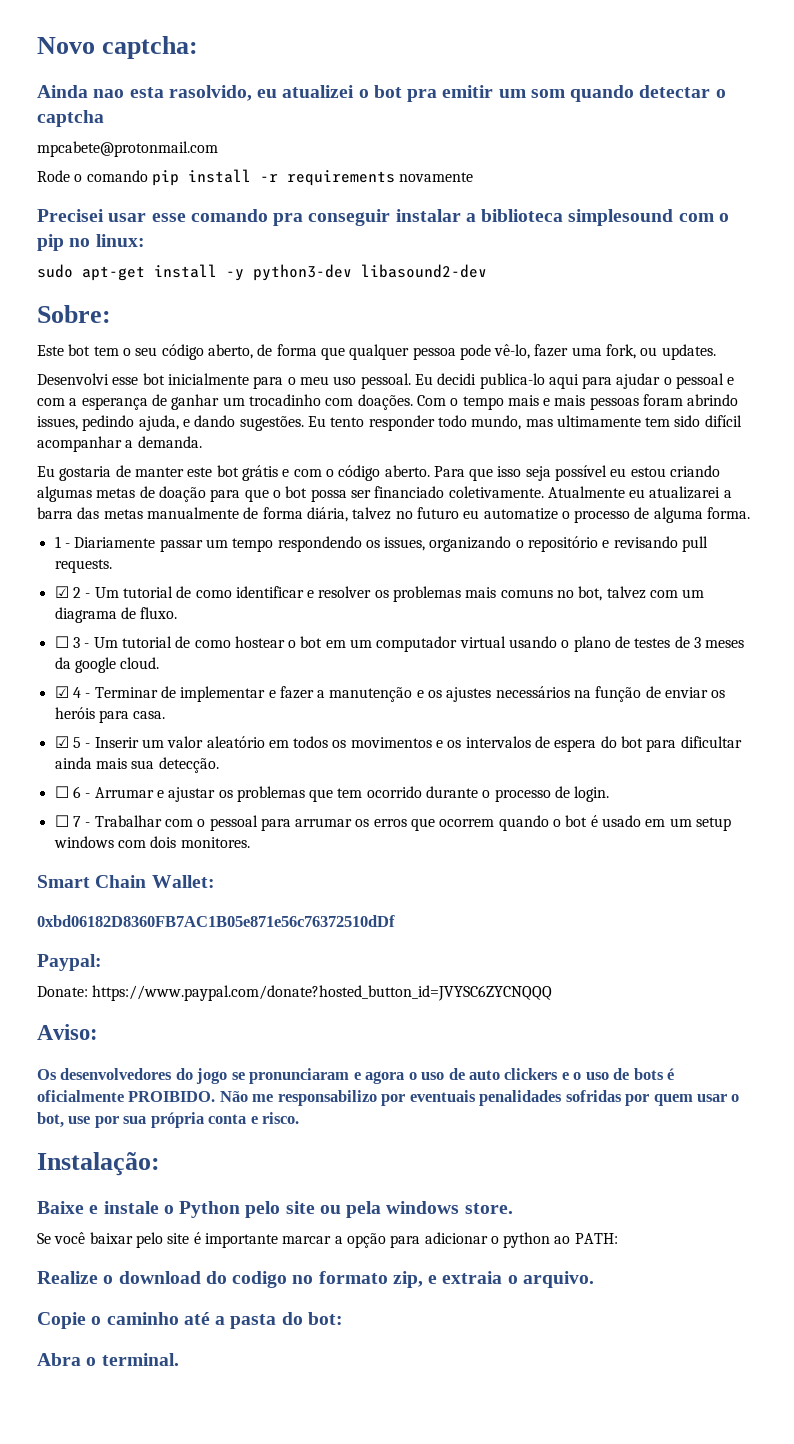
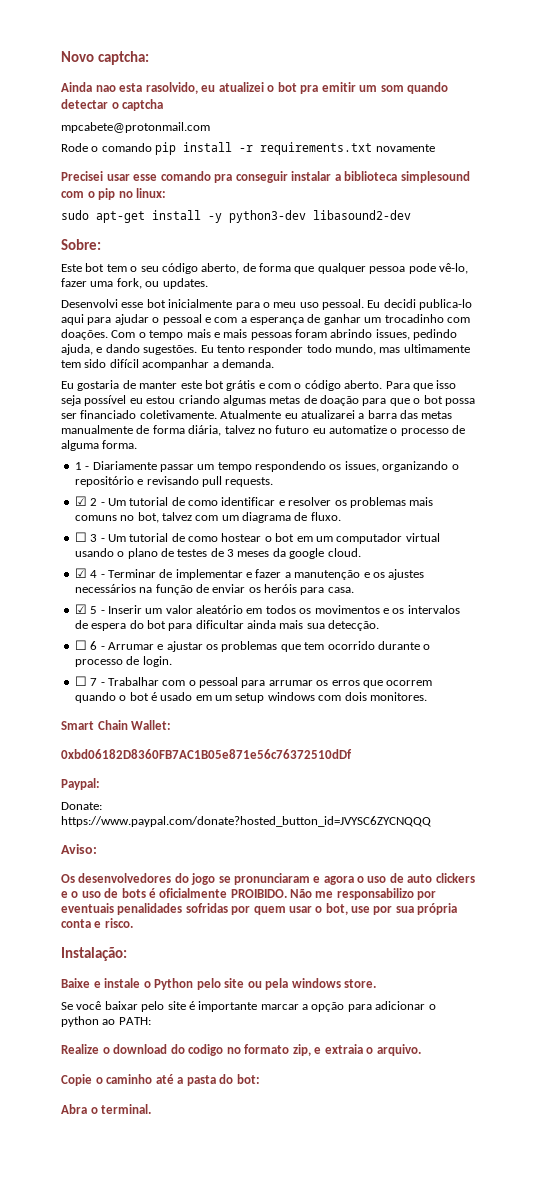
- Rode o comando pip install -r requirements novamente
+ Rode o comando pip install -r requirements.txt novamente

